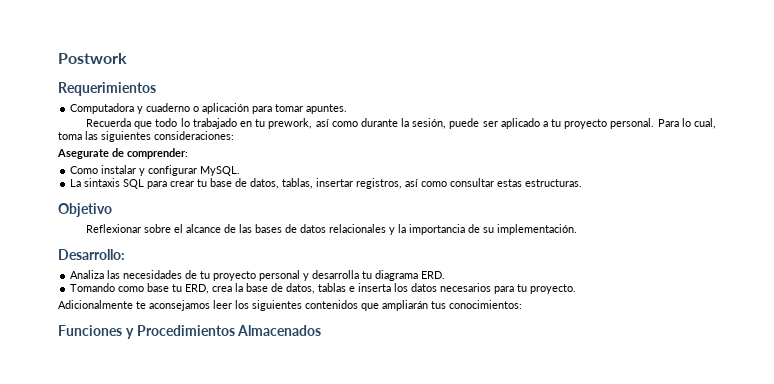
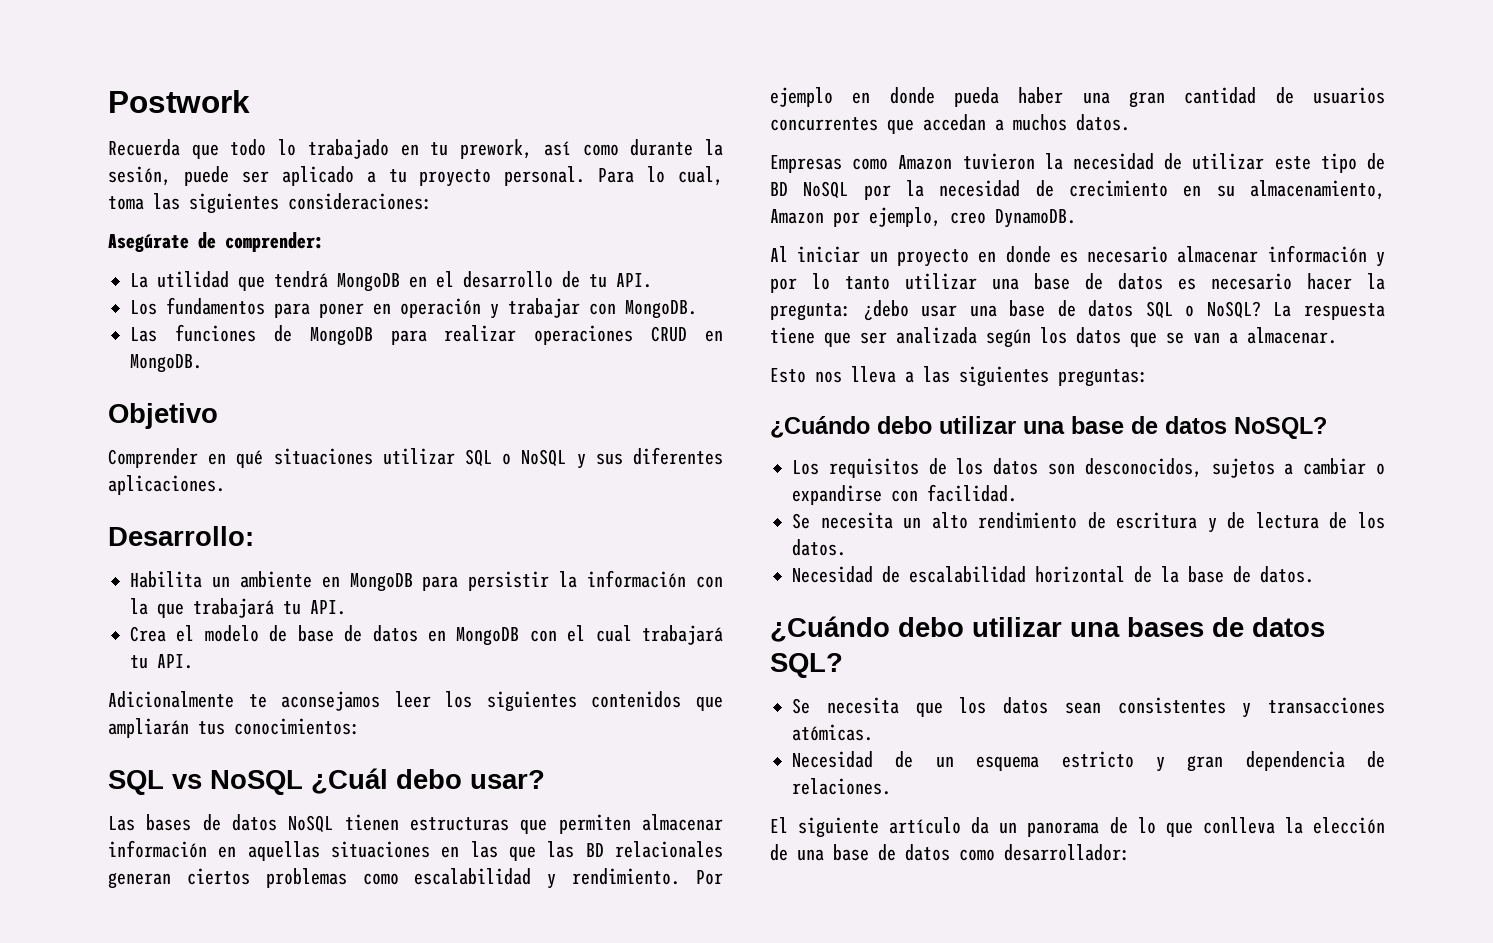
- Requerimientos
- Computadora y cuaderno o aplicación para tomar apuntes.
- Asegurate de comprender:
+ Asegúrate de comprender:
- Como instalar y configurar MySQL.
- La sintaxis SQL para crear tu base de datos, tablas, insertar registros, así como consultar estas estructuras.
+ La utilidad que tendrá MongoDB en el desarrollo de tu API.
+ Los fundamentos para poner en operación y trabajar con MongoDB.
+ Las funciones de MongoDB para realizar operaciones CRUD en MongoDB.
  Objetivo
- Reflexionar sobre el alcance de las bases de datos relacionales y la importancia de su implementación.
+ Comprender en qué situaciones utilizar SQL o NoSQL y sus diferentes aplicaciones.
  Desarrollo:
- Analiza las necesidades de tu proyecto personal y desarrolla tu diagrama ERD.
- Tomando como base tu ERD, crea la base de datos, tablas e inserta los datos necesarios para tu proyecto.
+ Habilita un ambiente en MongoDB para persistir la información con la que trabajará tu API.
+ Crea el modelo de base de datos en MongoDB con el cual trabajará tu API.
- Funciones y Procedimientos Almacenados
+ SQL vs NoSQL ¿Cuál debo usar?
+ Las bases de datos NoSQL tienen estructuras que permiten almacenar información en aquellas situaciones en las que las BD relacionales generan ciertos problemas como escalabilidad y rendimiento. Por ejemplo en donde pueda haber una gran cantidad de usuarios concurrentes que accedan a muchos datos.
+ Empresas como Amazon tuvieron la necesidad de utilizar este tipo de BD NoSQL por la necesidad de crecimiento en su almacenamiento, Amazon por ejemplo, creo DynamoDB.
+ Al iniciar un proyecto en donde es necesario almacenar información y por lo tanto utilizar una base de datos es necesario hacer la pregunta: ¿debo usar una base de datos SQL o NoSQL? La respuesta tiene que ser analizada según los datos que se van a almacenar.
+ Esto nos lleva a las siguientes preguntas:
+ ¿Cuándo debo utilizar una base de datos NoSQL?
+ Los requisitos de los datos son desconocidos, sujetos a cambiar o expandirse con facilidad.
+ Se necesita un alto rendimiento de escritura y de lectura de los datos.
+ Necesidad de escalabilidad horizontal de la base de datos.
+ ¿Cuándo debo utilizar una bases de datos SQL?
+ Se necesita que los datos sean consistentes y transacciones atómicas.
+ Necesidad de un esquema estricto y gran dependencia de relaciones.
+ El siguiente artículo da un panorama de lo que conlleva la elección de una base de datos como desarrollador:

